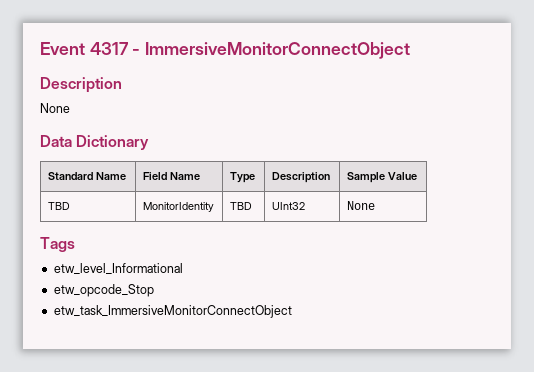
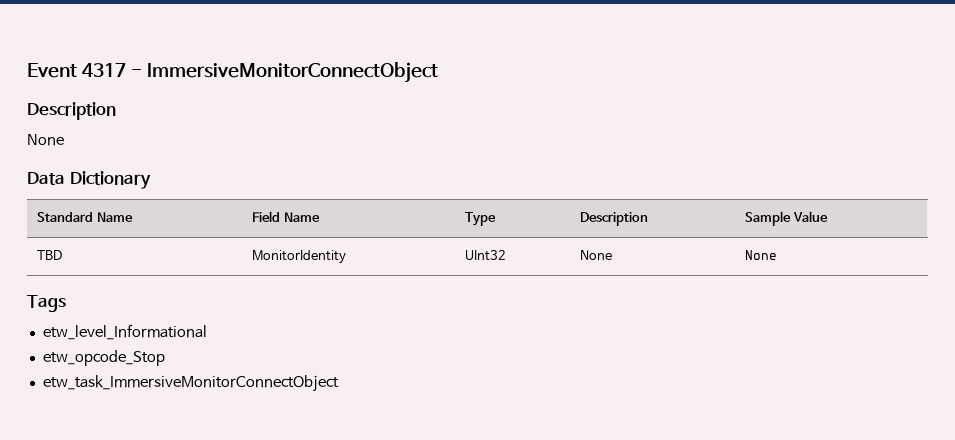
- TBD | MonitorIdentity | TBD | UInt32 | None
+ TBD | MonitorIdentity | UInt32 | None | None

